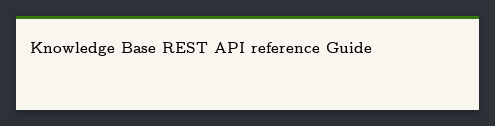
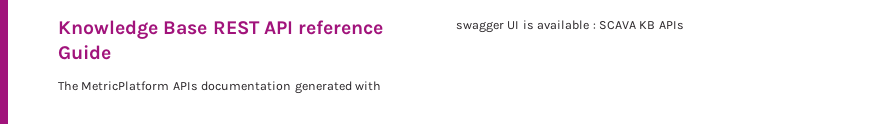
+ The MetricPlatform APIs documentation generated with swagger UI is available : SCAVA KB APIs

